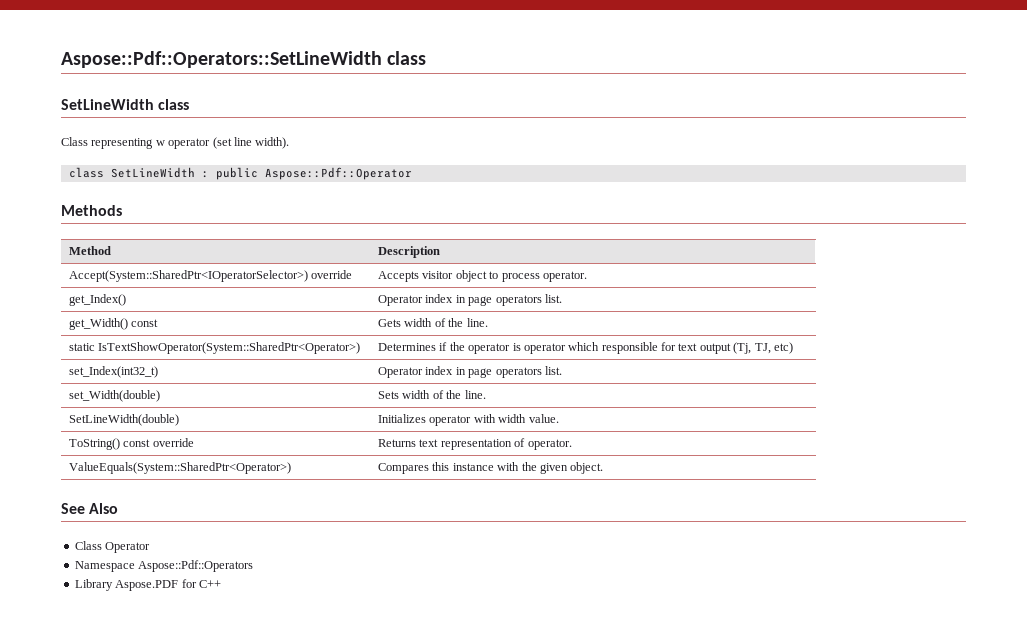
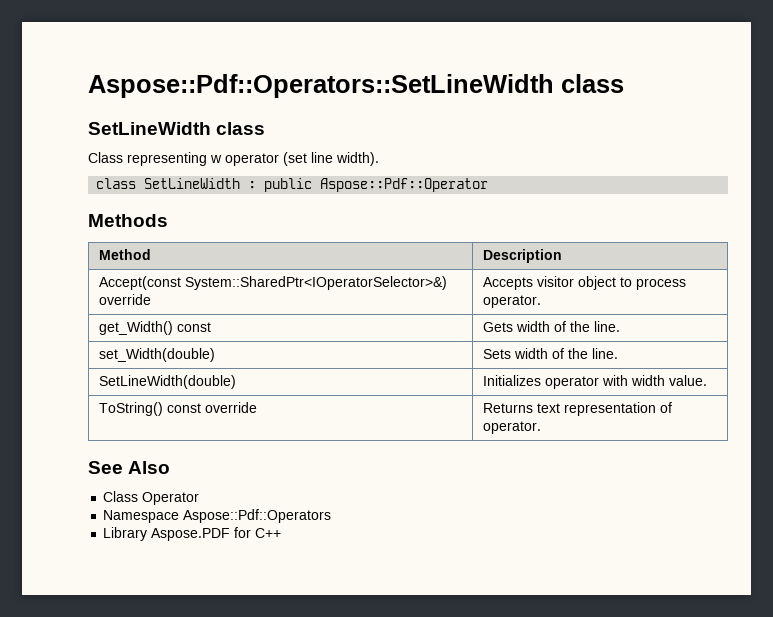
- Accept(System::SharedPtr<IOperatorSelector>) override | Accepts visitor object to process operator.
+ Accept(const System::SharedPtr<IOperatorSelector>&) override | Accepts visitor object to process operator.
- get_Index() | Operator index in page operators list.
- static IsTextShowOperator(System::SharedPtr<Operator>) | Determines if the operator is operator which responsible for text output (Tj, TJ, etc)
- set_Index(int32_t) | Operator index in page operators list.
- ValueEquals(System::SharedPtr<Operator>) | Compares this instance with the given object.

